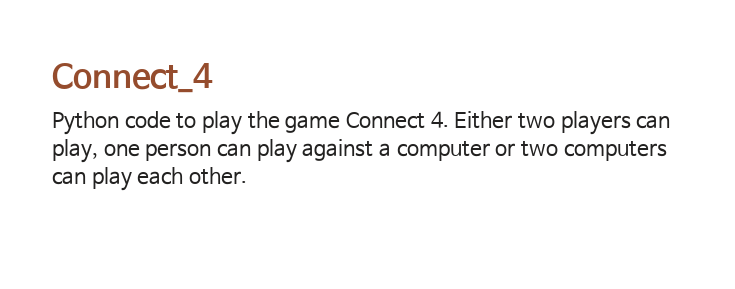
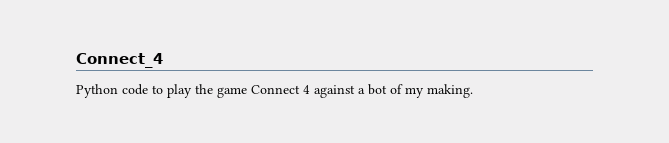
- Python code to play the game Connect 4. Either two players can play, one person can play against a computer or two computers can play each other.
+ Python code to play the game Connect 4 against a bot of my making.

